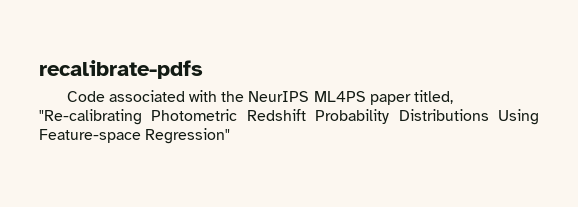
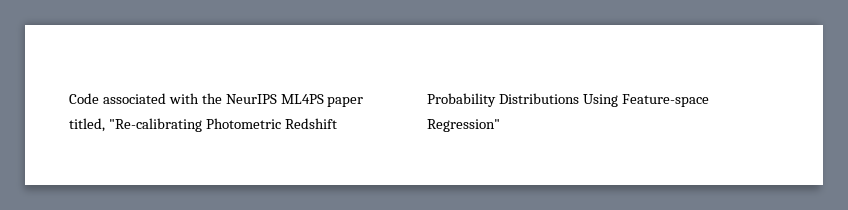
- recalibrate-pdfs

